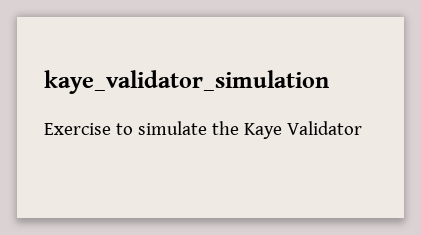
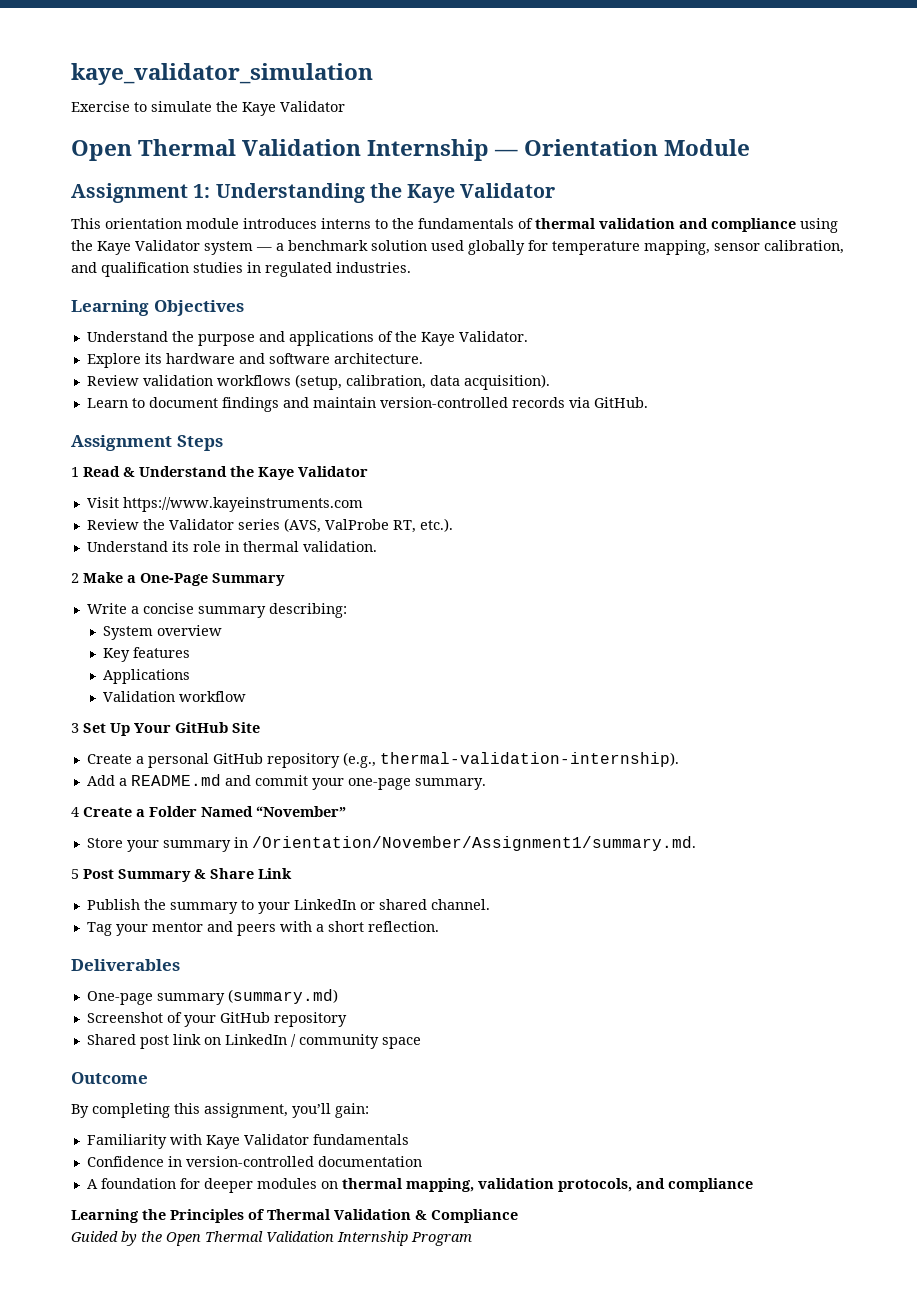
+ Open Thermal Validation Internship — Orientation Module
+ Assignment 1: Understanding the Kaye Validator
+ This orientation module introduces interns to the fundamentals of thermal validation and compliance using the Kaye Validator system — a benchmark solution used globally for temperature mapping, sensor calibration, and qualification studies in regulated industries.
+ Learning Objectives
+ Understand the purpose and applications of the Kaye Validator.
+ Explore its hardware and software architecture.
+ Review validation workflows (setup, calibration, data acquisition).
+ Learn to document findings and maintain version-controlled records via GitHub.
+ Assignment Steps
+ 1 Read & Understand the Kaye Validator
+ Visit https://www.kayeinstruments.com
+ Review the Validator series (AVS, ValProbe RT, etc.).
+ Understand its role in thermal validation.
+ 2 Make a One-Page Summary
+ Write a concise summary describing:
+ System overview
+ Key features
+ Applications
+ Validation workflow
+ 3 Set Up Your GitHub Site
+ Create a personal GitHub repository (e.g., thermal-validation-internship).
+ Add a README.md and commit your one-page summary.
+ 4 Create a Folder Named “November”
+ Store your summary in /Orientation/November/Assignment1/summary.md.
+ 5 Post Summary & Share Link
+ Publish the summary to your LinkedIn or shared channel.
+ Tag your mentor and peers with a short reflection.
+ Deliverables
+ One-page summary (summary.md)
+ Screenshot of your GitHub repository
+ Shared post link on LinkedIn / community space
+ Outcome
+ By completing this assignment, you’ll gain:
+ Familiarity with Kaye Validator fundamentals
+ Confidence in version-controlled documentation
+ A foundation for deeper modules on thermal mapping, validation protocols, and compliance
+ Learning the Principles of Thermal Validation & Compliance
+ Guided by the Open Thermal Validation Internship Program

